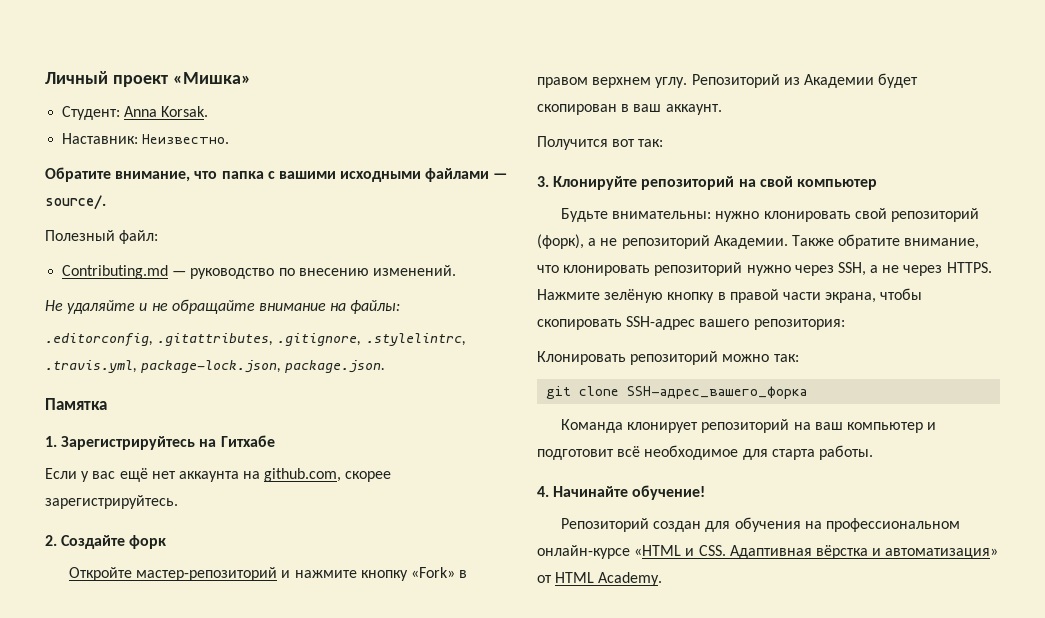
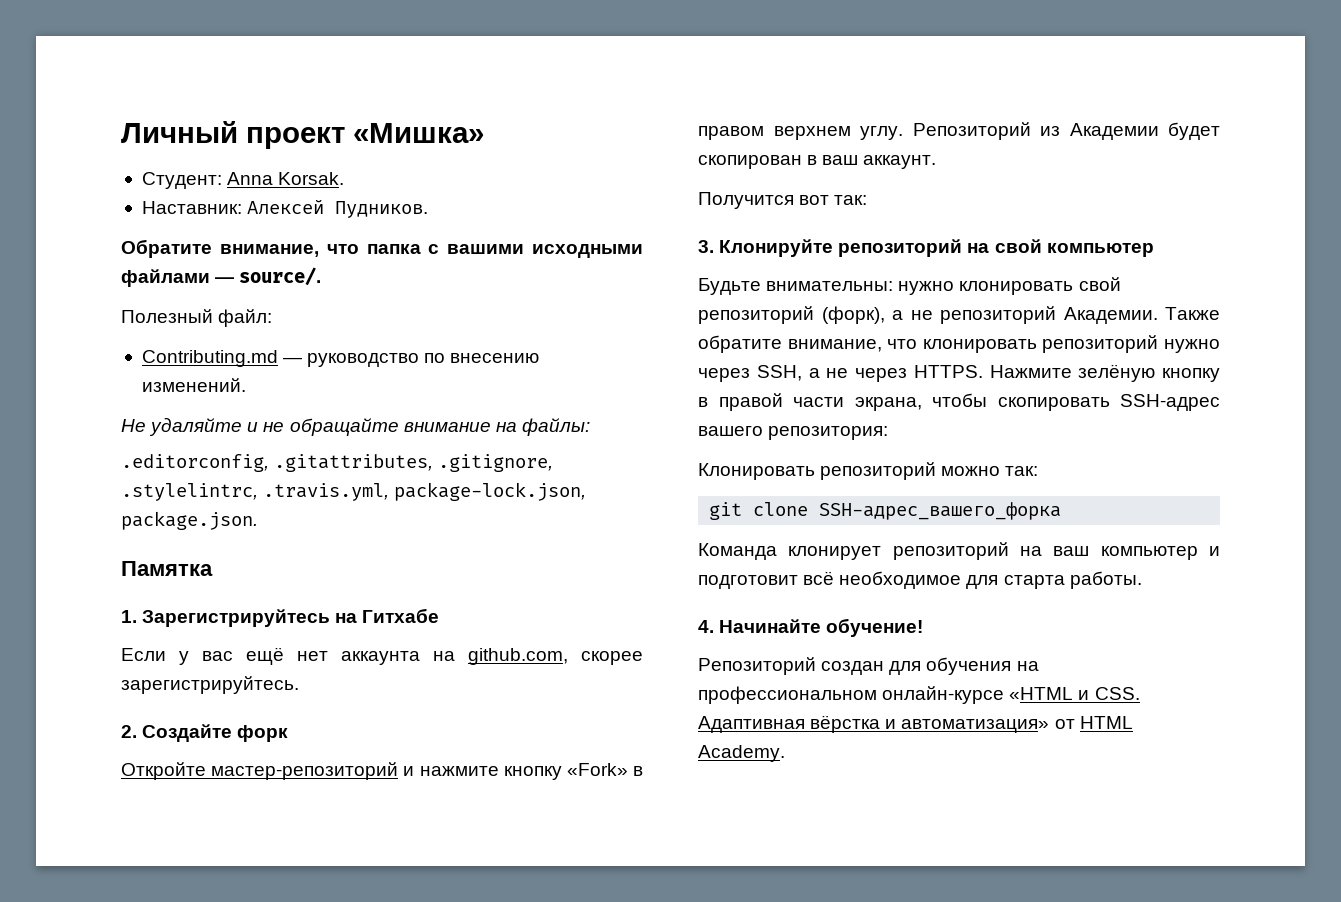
- Наставник: Неизвестно.
+ Наставник: Алексей Пудников.

